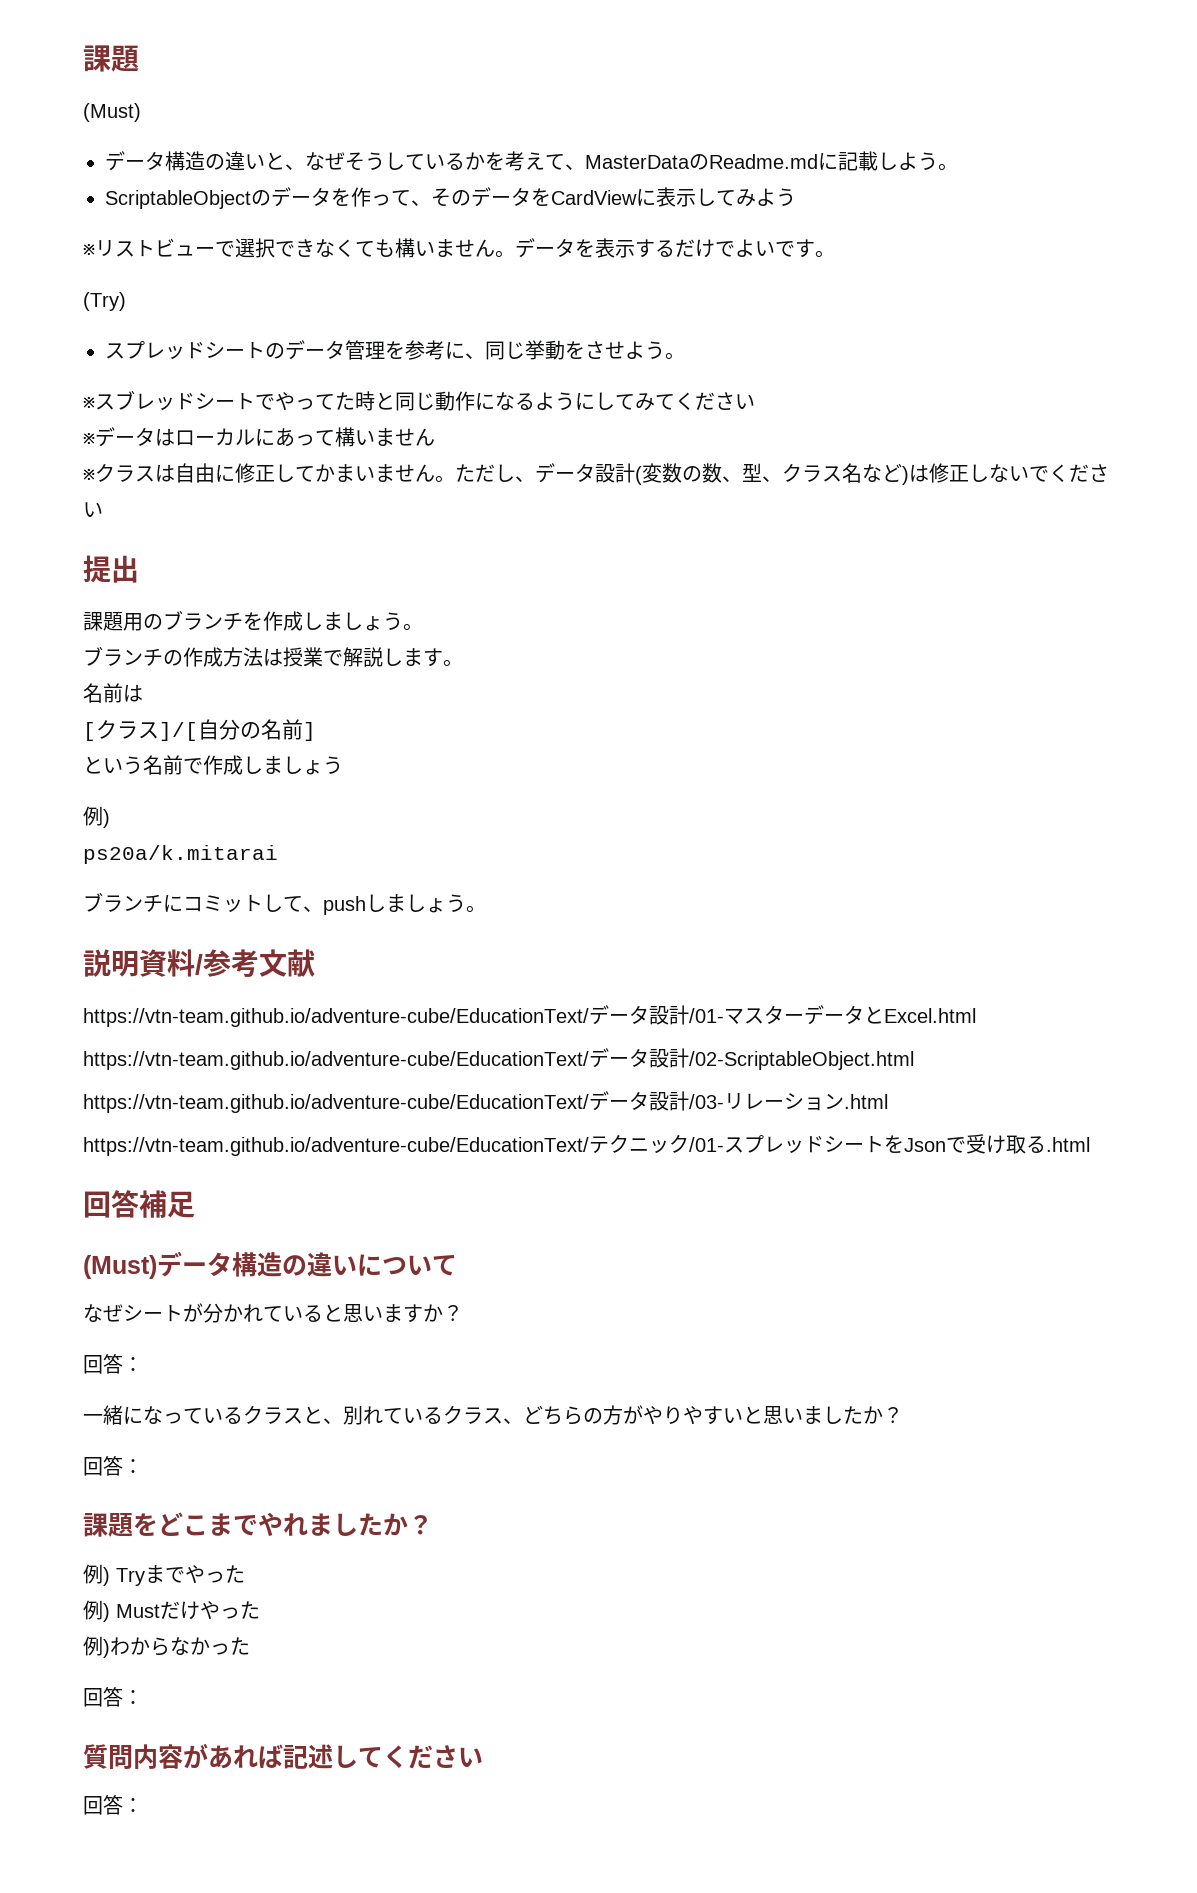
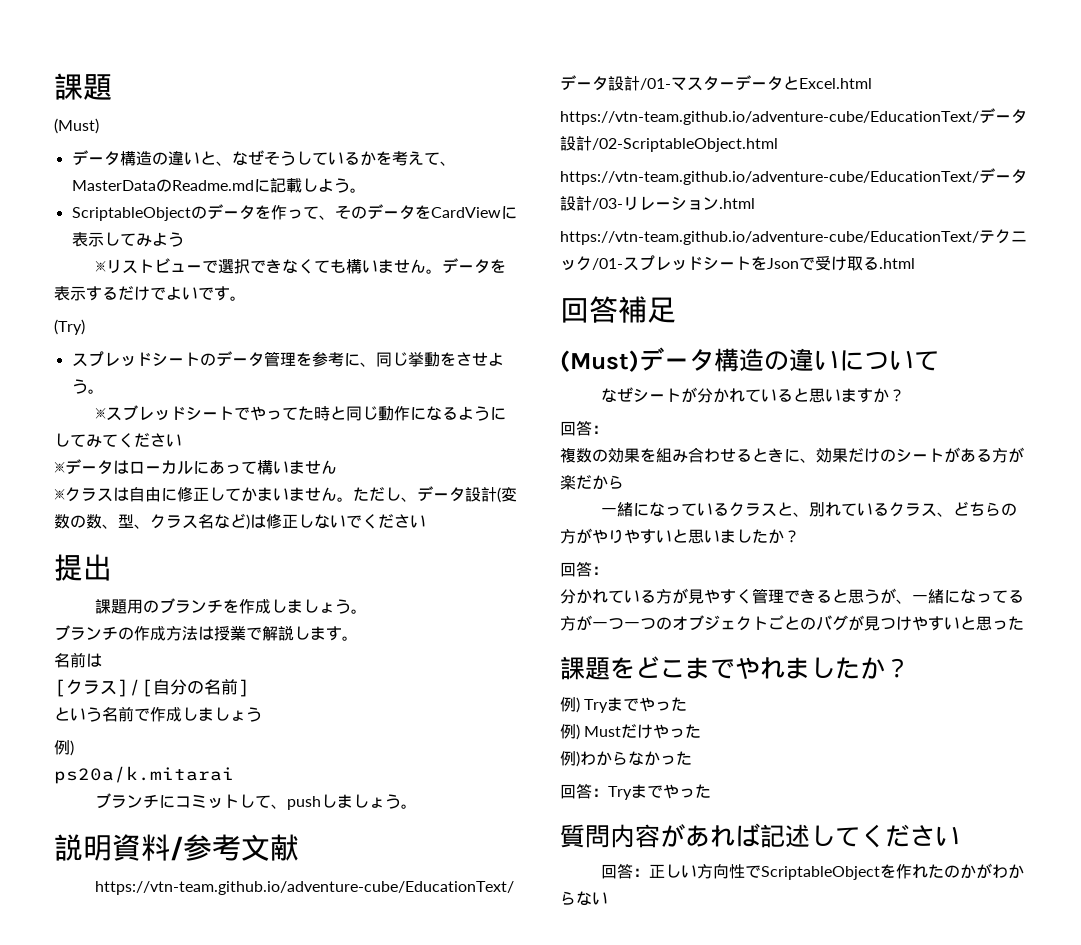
+ 複数の効果を組み合わせるときに、効果だけのシートがある方が楽だから
+ 分かれている方が見やすく管理できると思うが、一緒になってる方が一つ一つのオブジェクトごとのバグが見つけやすいと思った
  例)わからなかった
- 回答：
+ 回答：Tryまでやった
  質問内容があれば記述してください
- 回答：
+ 回答：正しい方向性でScriptableObjectを作れたのかがわからない

